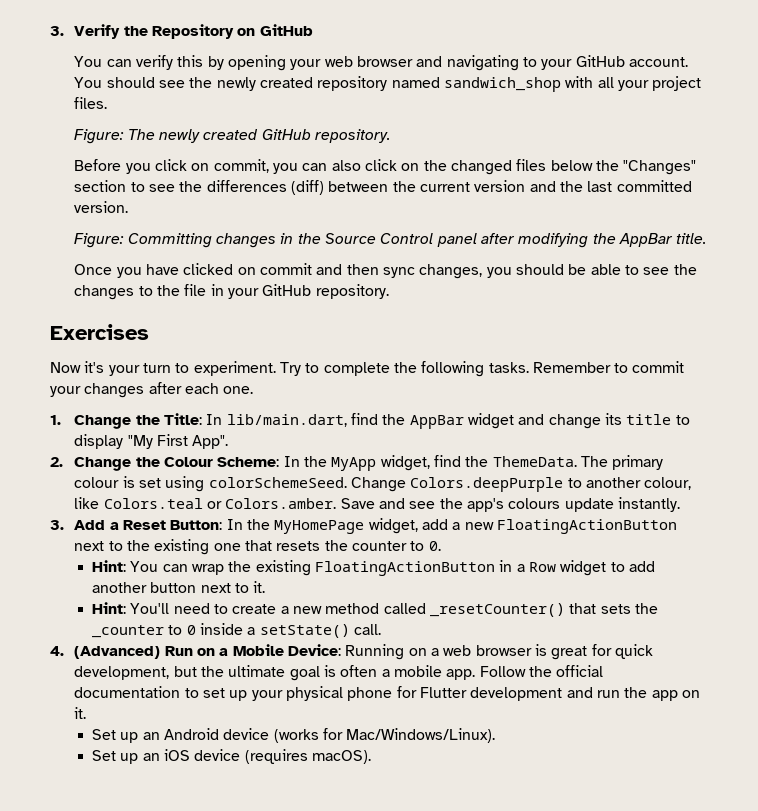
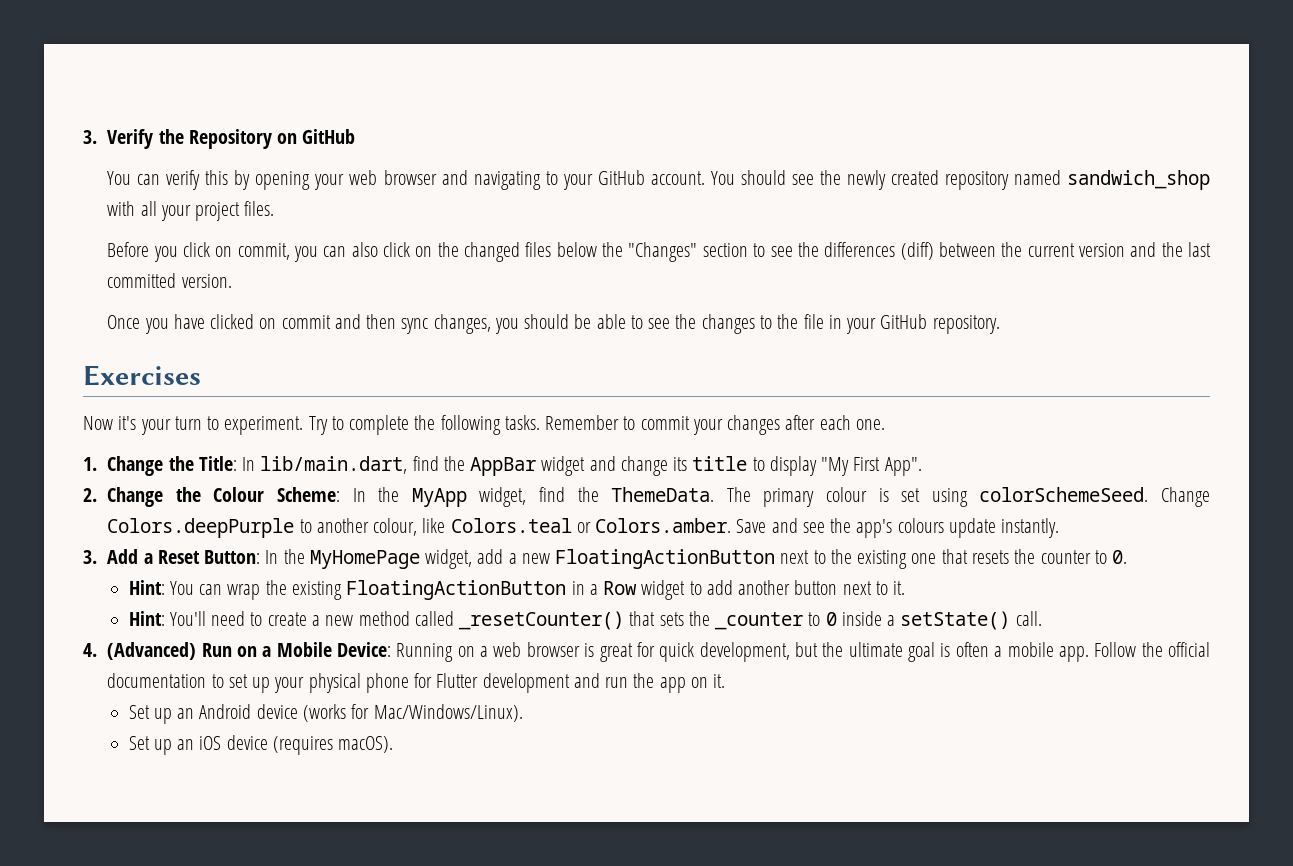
- Figure: The newly created GitHub repository.
- Figure: Committing changes in the Source Control panel after modifying the AppBar title.

